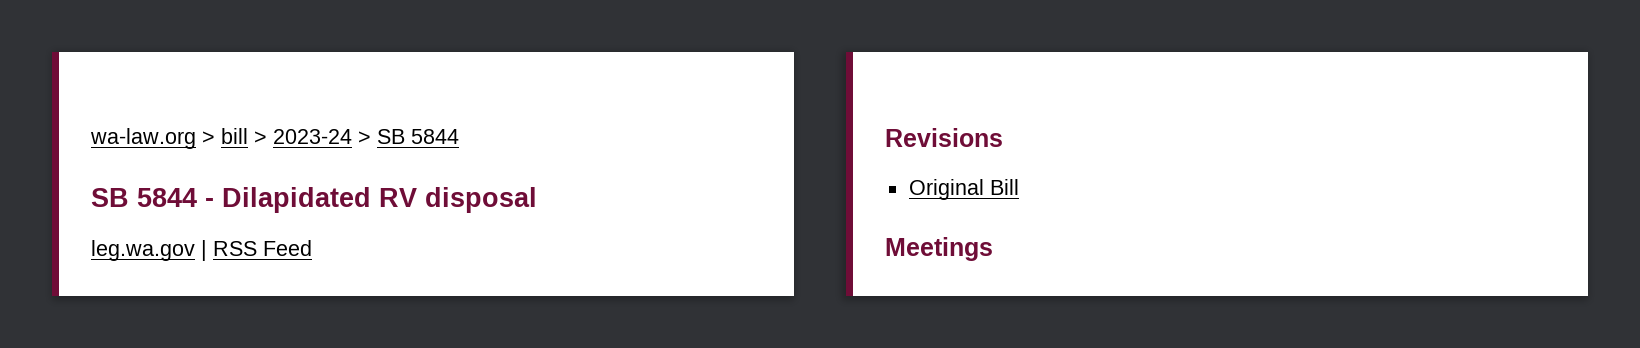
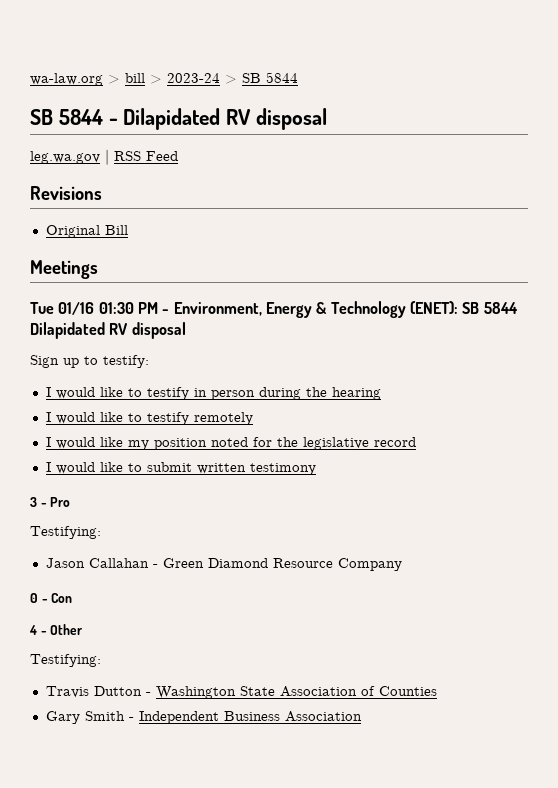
+ Tue 01/16 01:30 PM - Environment, Energy & Technology (ENET): SB 5844 Dilapidated RV disposal
+ Sign up to testify:
+ I would like to testify in person during the hearing
+ I would like to testify remotely
+ I would like my position noted for the legislative record
+ I would like to submit written testimony
+ 3 - Pro
+ Testifying:
+ Jason Callahan - Green Diamond Resource Company
+ 0 - Con
+ 4 - Other
+ Testifying:
+ Travis Dutton - Washington State Association of Counties
+ Gary Smith - Independent Business Association

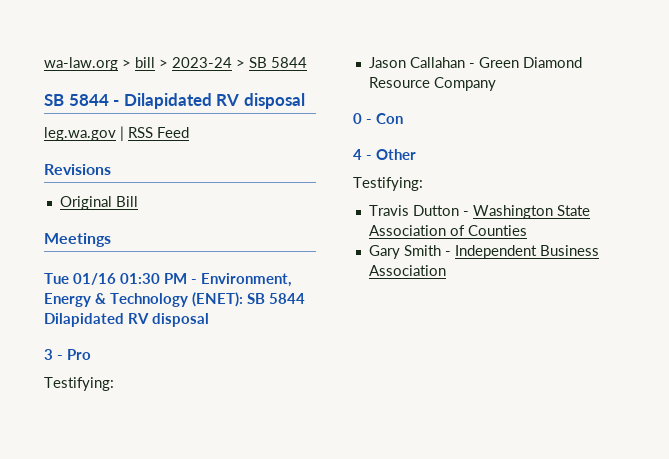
- Sign up to testify:
- I would like to testify in person during the hearing
- I would like to testify remotely
- I would like my position noted for the legislative record
- I would like to submit written testimony

